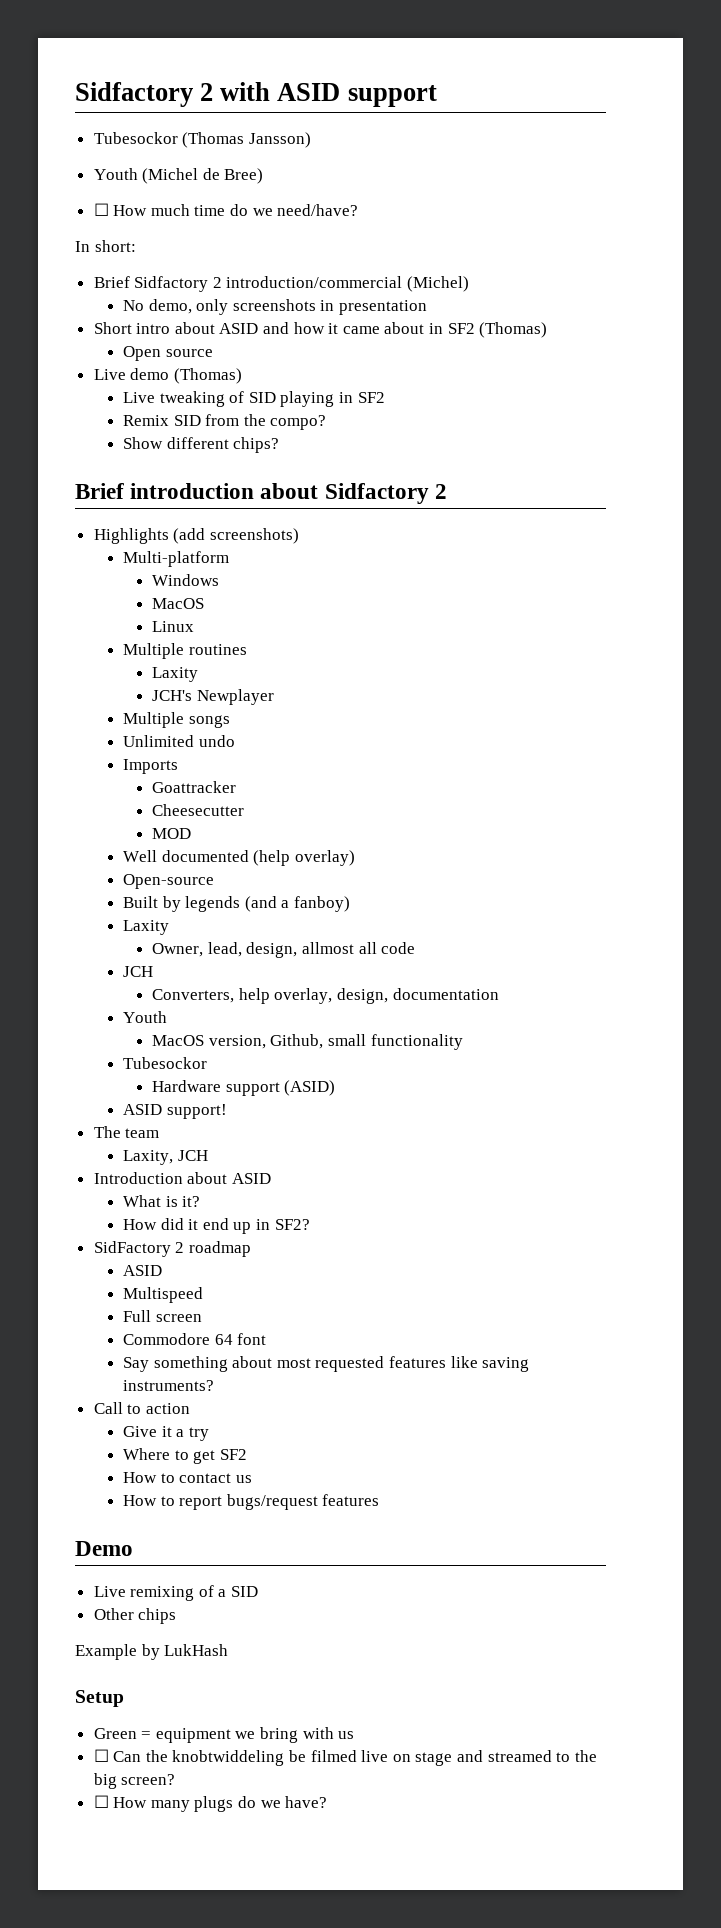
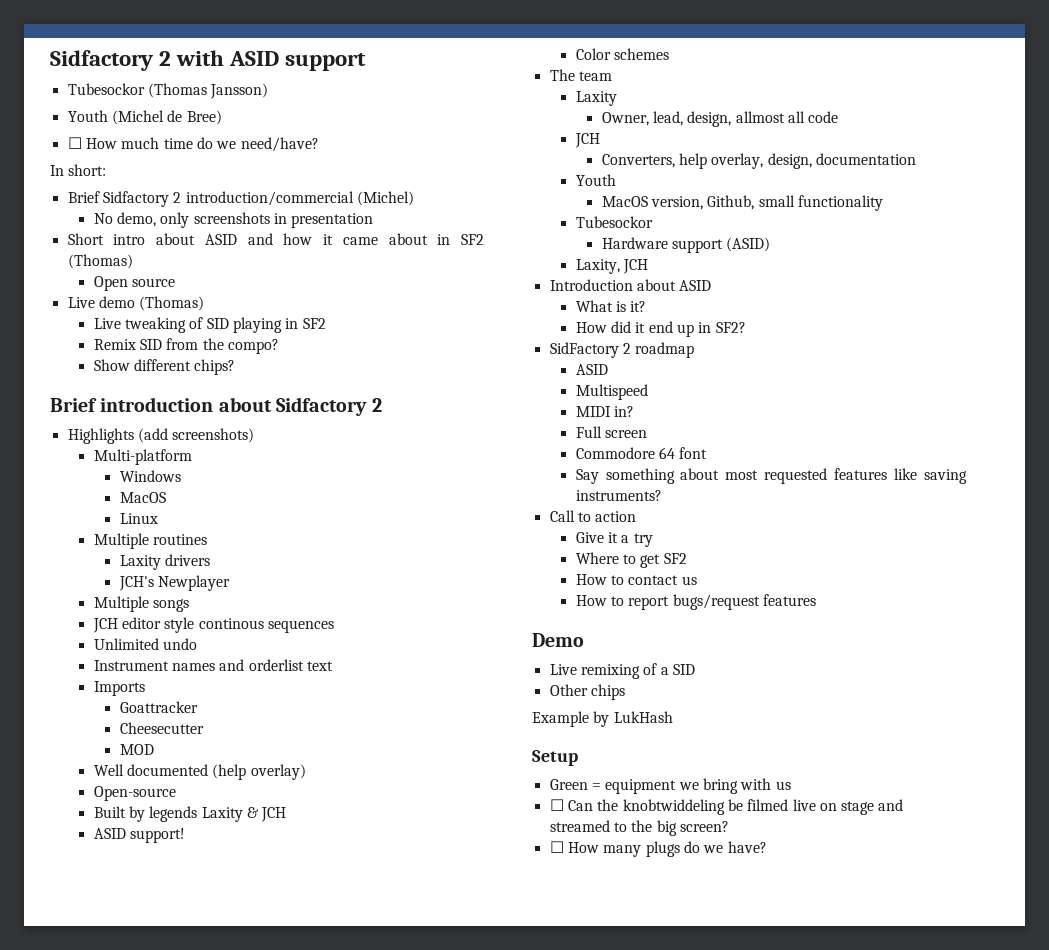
  Multiple routines
- Laxity
+ Laxity drivers
+ JCH editor style continous sequences
  Unlimited undo
+ Instrument names and orderlist text
- Built by legends (and a fanboy)
+ Built by legends Laxity & JCH
+ ASID support!
+ Color schemes
+ The team
- ASID support!
- The team
+ MIDI in?

